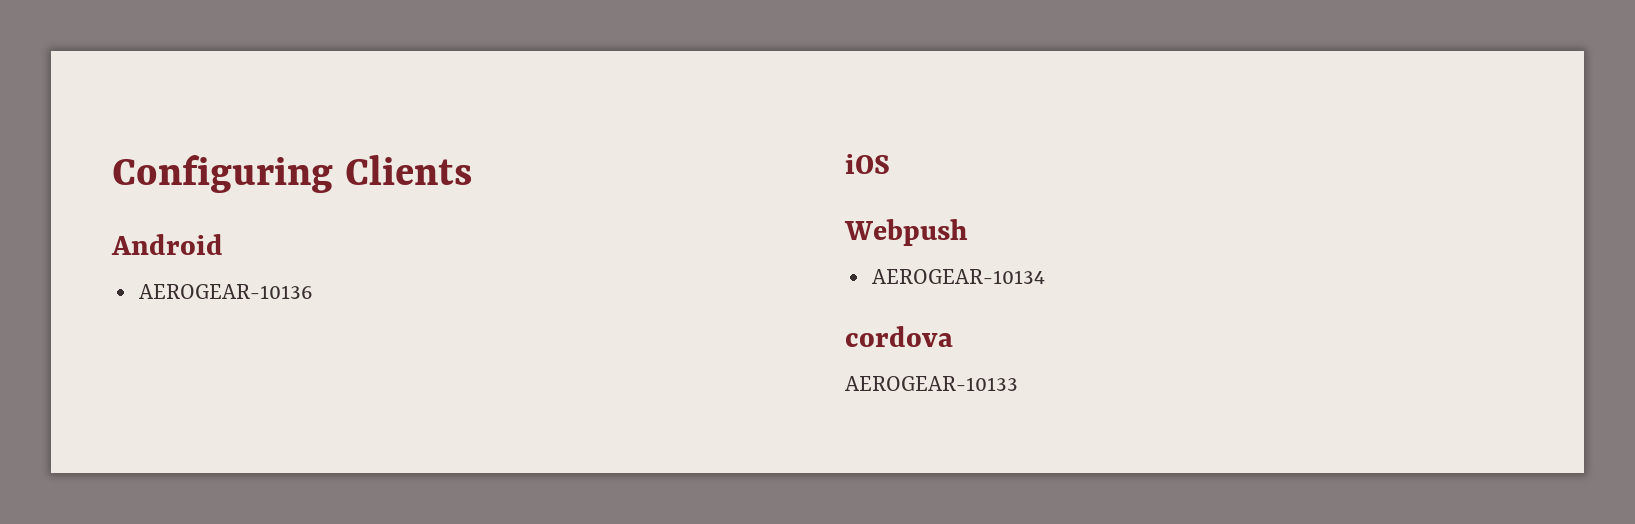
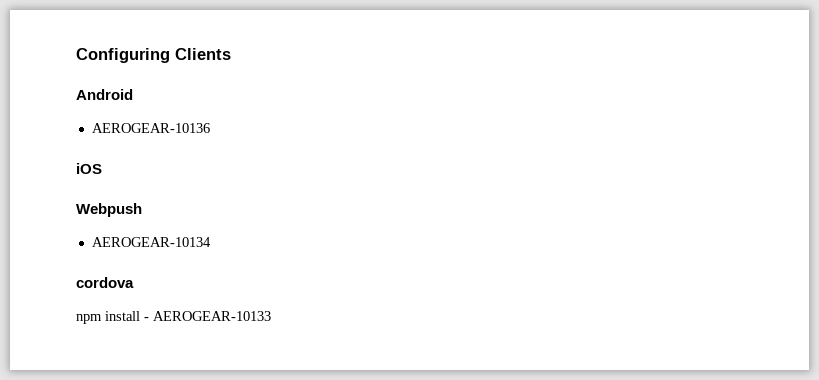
- AEROGEAR-10133
+ npm install - AEROGEAR-10133

